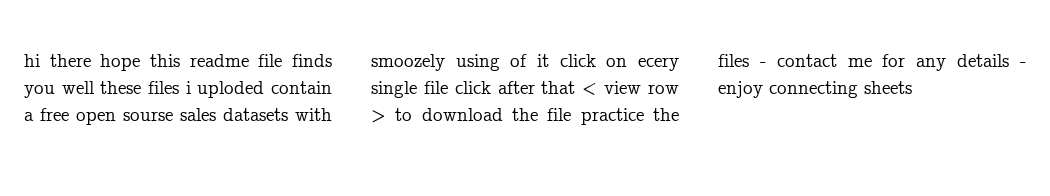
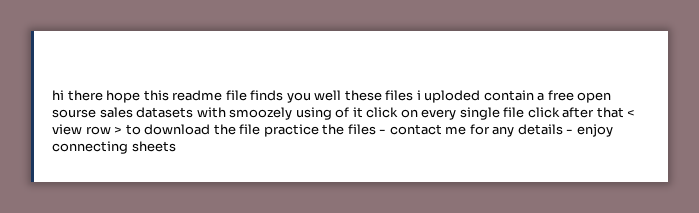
- hi there hope this readme file finds you well these files i uploded contain a free open sourse sales datasets with smoozely using of it click on ecery single file click after that < view row > to download the file practice the files - contact me for any details - enjoy connecting sheets
+ hi there hope this readme file finds you well these files i uploded contain a free open sourse sales datasets with smoozely using of it click on every single file click after that < view row > to download the file practice the files - contact me for any details - enjoy connecting sheets

